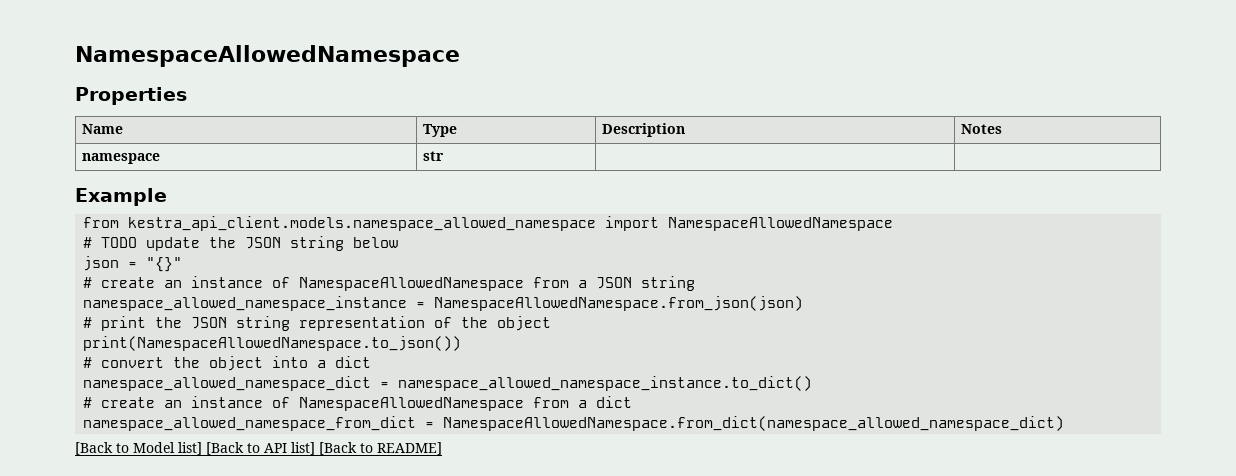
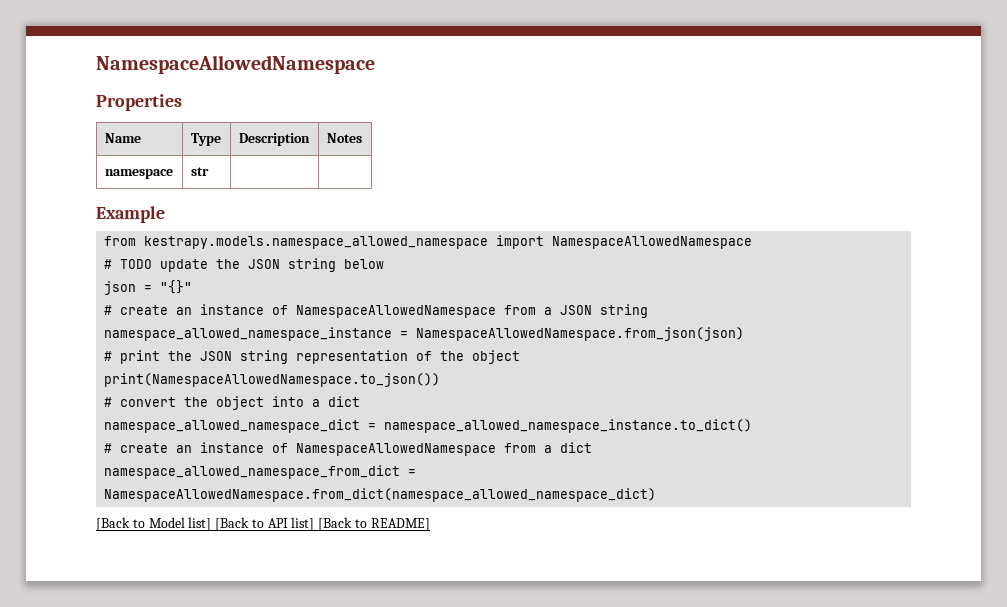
- from kestra_api_client.models.namespace_allowed_namespace import NamespaceAllowedNamespace
+ from kestrapy.models.namespace_allowed_namespace import NamespaceAllowedNamespace

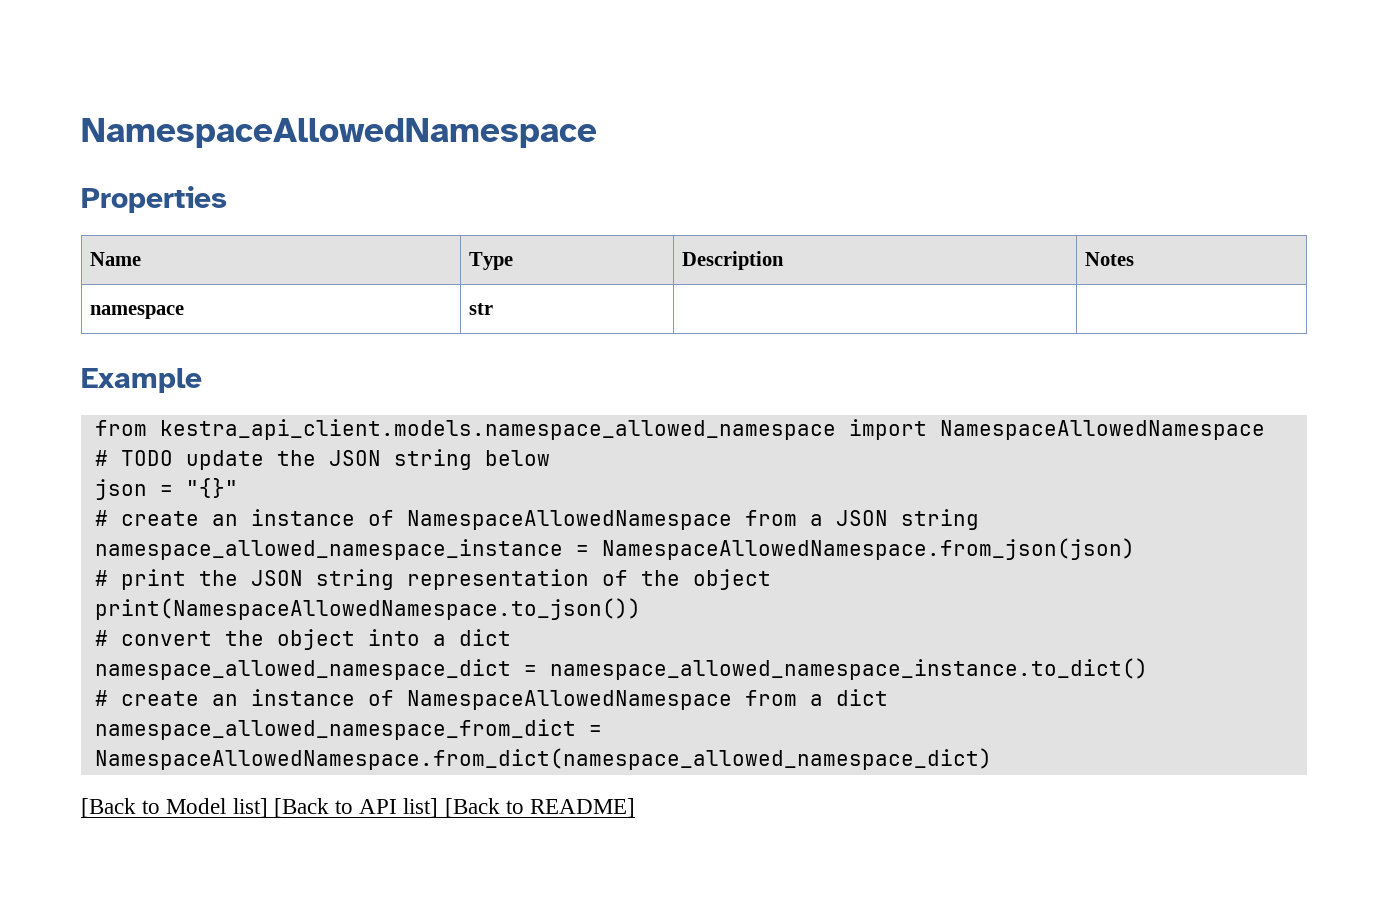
- from kestrapy.models.namespace_allowed_namespace import NamespaceAllowedNamespace
+ from kestra_api_client.models.namespace_allowed_namespace import NamespaceAllowedNamespace

